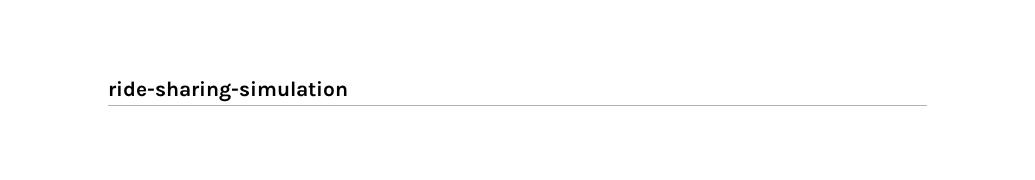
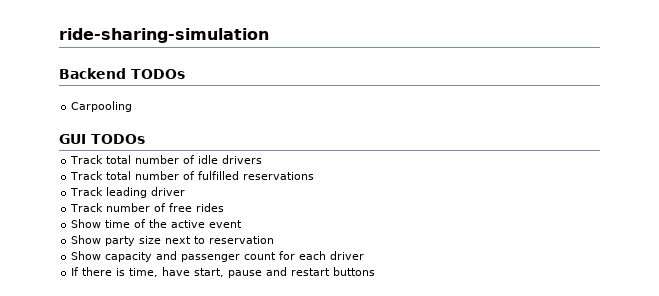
+ Backend TODOs
+ Carpooling
+ GUI TODOs
+ Track total number of idle drivers
+ Track total number of fulfilled reservations
+ Track leading driver
+ Track number of free rides
+ Show time of the active event
+ Show party size next to reservation
+ Show capacity and passenger count for each driver
+ If there is time, have start, pause and restart buttons

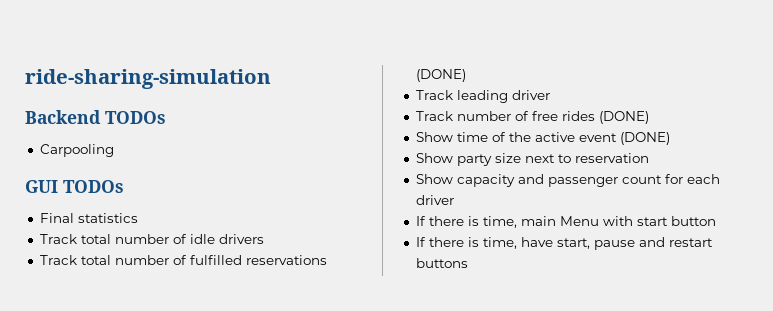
+ Final statistics
- Track total number of fulfilled reservations
+ Track total number of fulfilled reservations (DONE)
- Track number of free rides
+ Track number of free rides (DONE)
- Show time of the active event
+ Show time of the active event (DONE)
+ If there is time, main Menu with start button

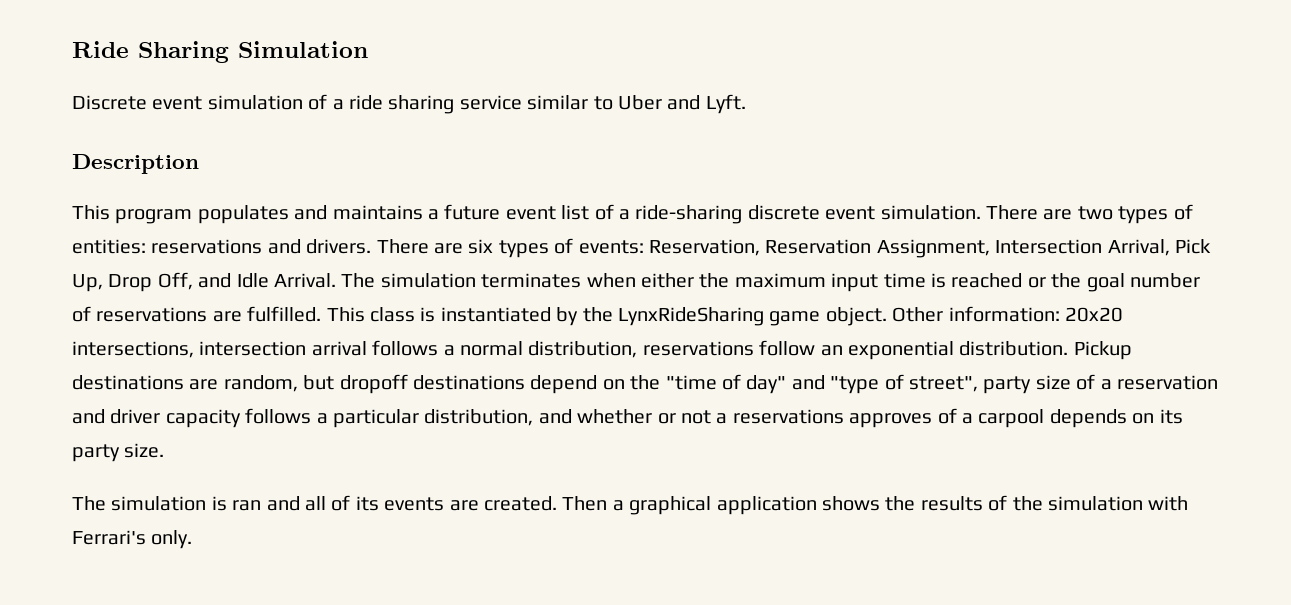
- ride-sharing-simulation
- Backend TODOs
- Carpooling
- GUI TODOs
- Final statistics
- Track total number of idle drivers
- Track total number of fulfilled reservations (DONE)
- Track leading driver
- Track number of free rides (DONE)
- Show time of the active event (DONE)
- Show party size next to reservation
- Show capacity and passenger count for each driver
- If there is time, main Menu with start button
- If there is time, have start, pause and restart buttons
+ Ride Sharing Simulation
+ Discrete event simulation of a ride sharing service similar to Uber and Lyft.
+ Description
+ This program populates and maintains a future event list of a ride-sharing discrete event simulation. There are two types of entities: reservations and drivers. There are six types of events: Reservation, Reservation Assignment, Intersection Arrival, Pick Up, Drop Off, and Idle Arrival. The simulation terminates when either the maximum input time is reached or the goal number of reservations are fulfilled. This class is instantiated by the LynxRideSharing game object. Other information: 20x20 intersections, intersection arrival follows a normal distribution, reservations follow an exponential distribution. Pickup destinations are random, but dropoff destinations depend on the "time of day" and "type of street", party size of a reservation and driver capacity follows a particular distribution, and whether or not a reservations approves of a carpool depends on its party size.
+ The simulation is ran and all of its events are created. Then a graphical application shows the results of the simulation with Ferrari's only.

